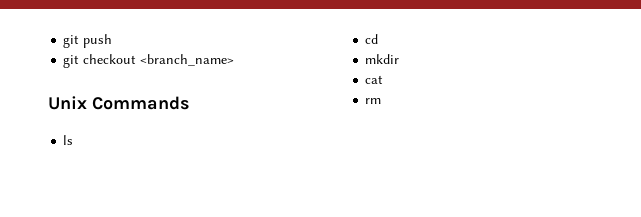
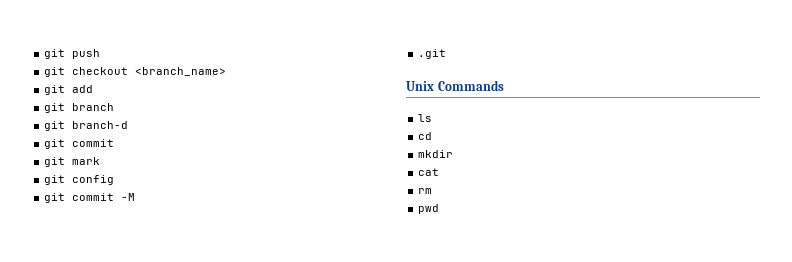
+ git add
+ git branch
+ git branch-d
+ git commit
+ git mark
+ git config
+ git commit -M
+ .git
+ pwd

